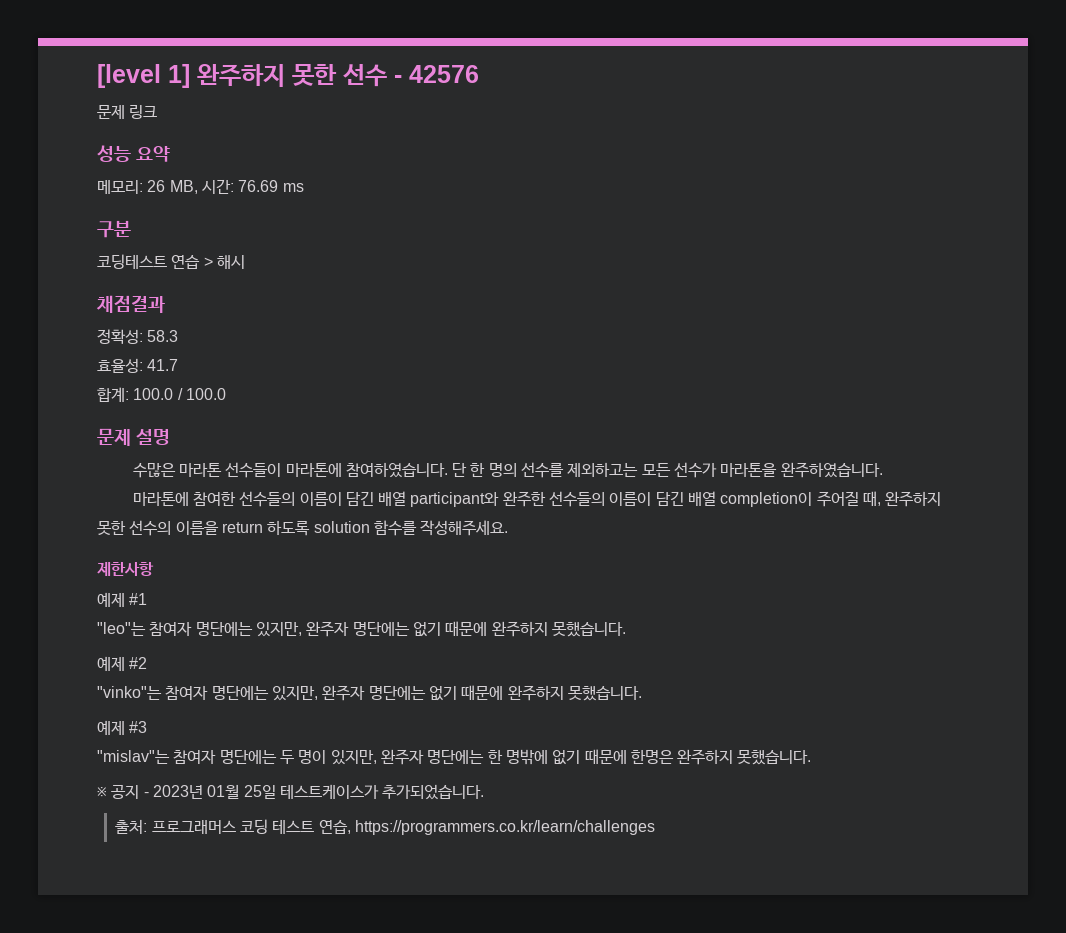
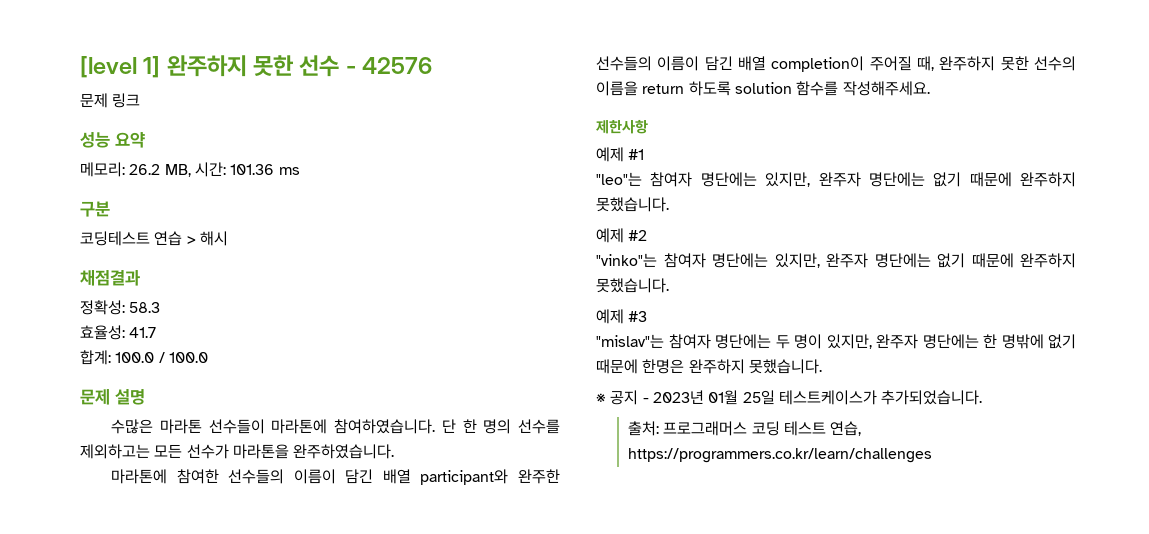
- 메모리: 26 MB, 시간: 76.69 ms
+ 메모리: 26.2 MB, 시간: 101.36 ms

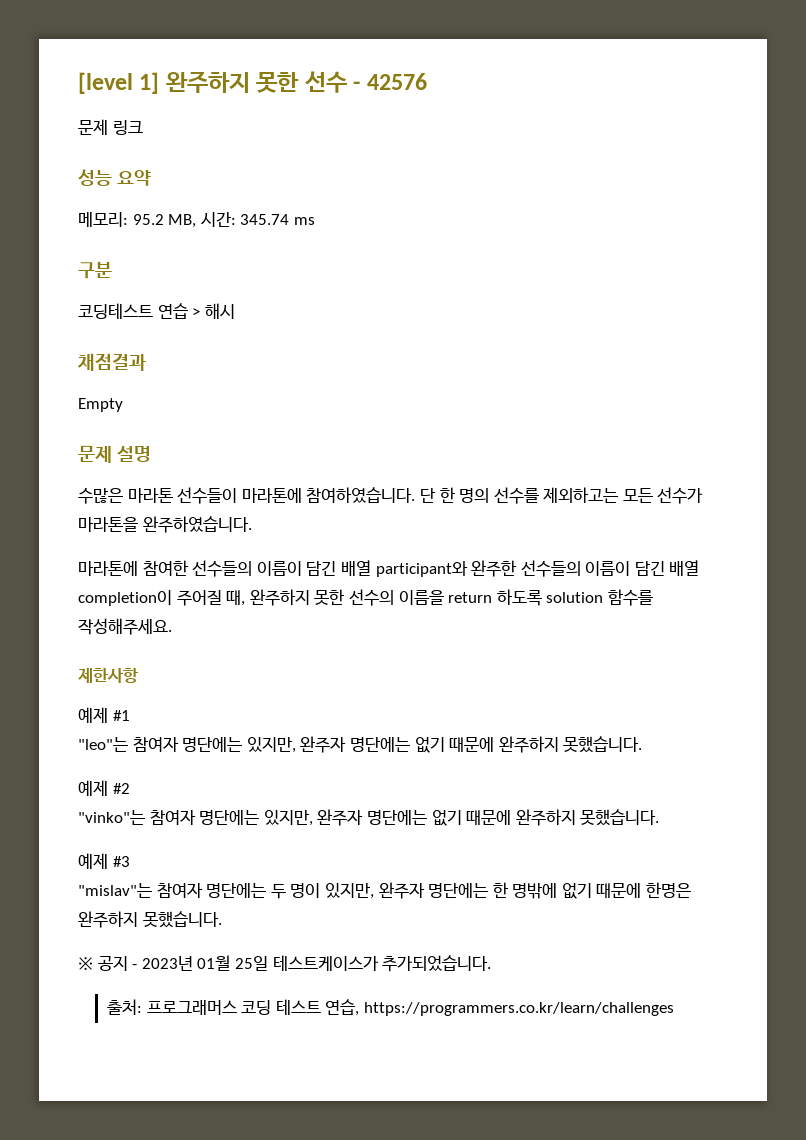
- 메모리: 26.2 MB, 시간: 101.36 ms
+ 메모리: 95.2 MB, 시간: 345.74 ms
- 정확성: 58.3
- 효율성: 41.7
- 합계: 100.0 / 100.0
+ Empty

